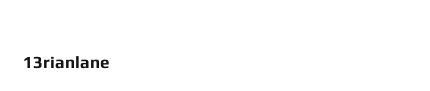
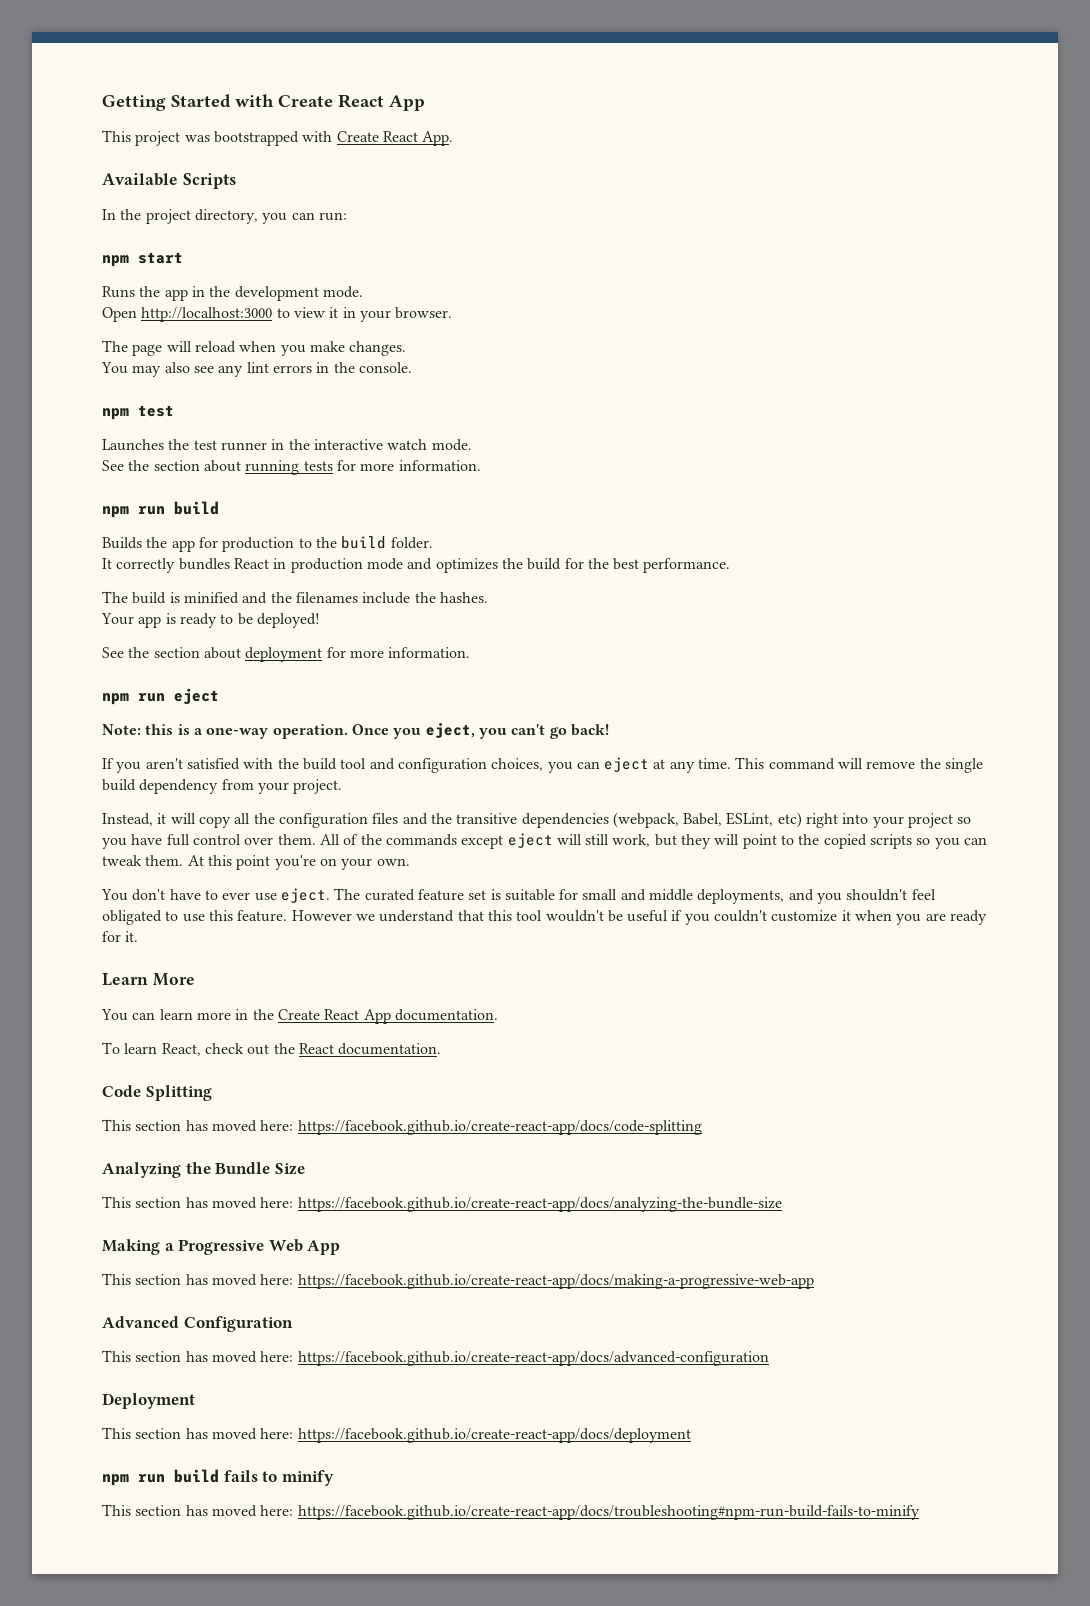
- 13rianlane
+ Getting Started with Create React App
+ This project was bootstrapped with Create React App.
+ Available Scripts
+ In the project directory, you can run:
+ npm start
+ Runs the app in the development mode.
+ Open http://localhost:3000 to view it in your browser.
+ The page will reload when you make changes.
+ You may also see any lint errors in the console.
+ npm test
+ Launches the test runner in the interactive watch mode.
+ See the section about running tests for more information.
+ npm run build
+ Builds the app for production to the build folder.
+ It correctly bundles React in production mode and optimizes the build for the best performance.
+ The build is minified and the filenames include the hashes.
+ Your app is ready to be deployed!
+ See the section about deployment for more information.
+ npm run eject
+ Note: this is a one-way operation. Once you eject, you can't go back!
+ If you aren't satisfied with the build tool and configuration choices, you can eject at any time. This command will remove the single build dependency from your project.
+ Instead, it will copy all the configuration files and the transitive dependencies (webpack, Babel, ESLint, etc) right into your project so you have full control over them. All of the commands except eject will still work, but they will point to the copied scripts so you can tweak them. At this point you're on your own.
+ You don't have to ever use eject. The curated feature set is suitable for small and middle deployments, and you shouldn't feel obligated to use this feature. However we understand that this tool wouldn't be useful if you couldn't customize it when you are ready for it.
+ Learn More
+ You can learn more in the Create React App documentation.
+ To learn React, check out the React documentation.
+ Code Splitting
+ This section has moved here: https://facebook.github.io/create-react-app/docs/code-splitting
+ Analyzing the Bundle Size
+ This section has moved here: https://facebook.github.io/create-react-app/docs/analyzing-the-bundle-size
+ Making a Progressive Web App
+ This section has moved here: https://facebook.github.io/create-react-app/docs/making-a-progressive-web-app
+ Advanced Configuration
+ This section has moved here: https://facebook.github.io/create-react-app/docs/advanced-configuration
+ Deployment
+ This section has moved here: https://facebook.github.io/create-react-app/docs/deployment
+ npm run build fails to minify
+ This section has moved here: https://facebook.github.io/create-react-app/docs/troubleshooting#npm-run-build-fails-to-minify

